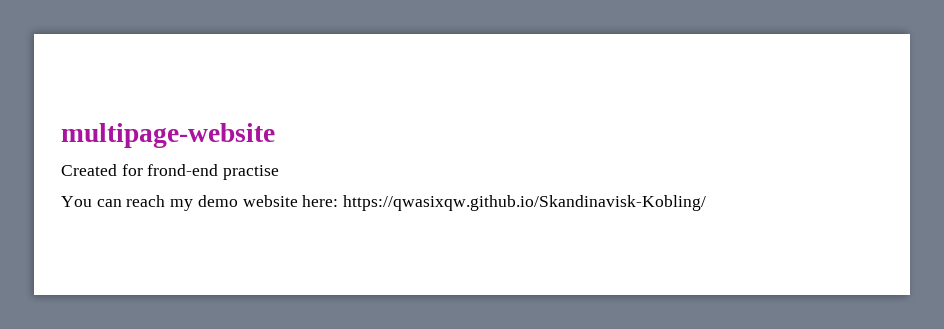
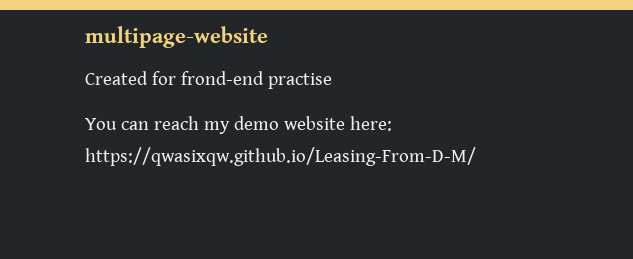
- You can reach my demo website here: https://qwasixqw.github.io/Skandinavisk-Kobling/
+ You can reach my demo website here: https://qwasixqw.github.io/Leasing-From-D-M/

